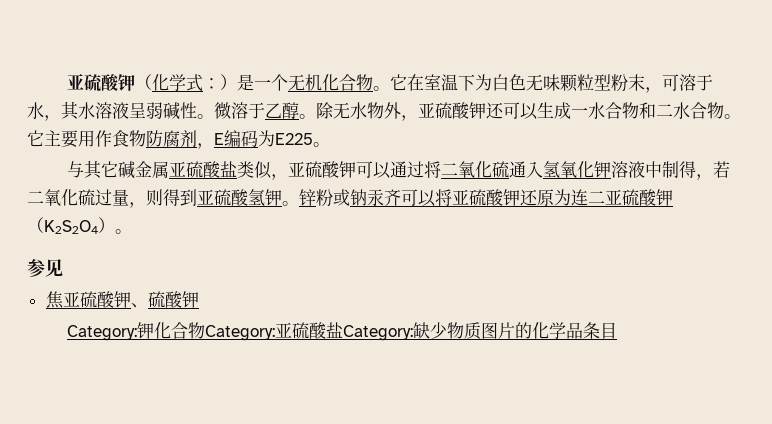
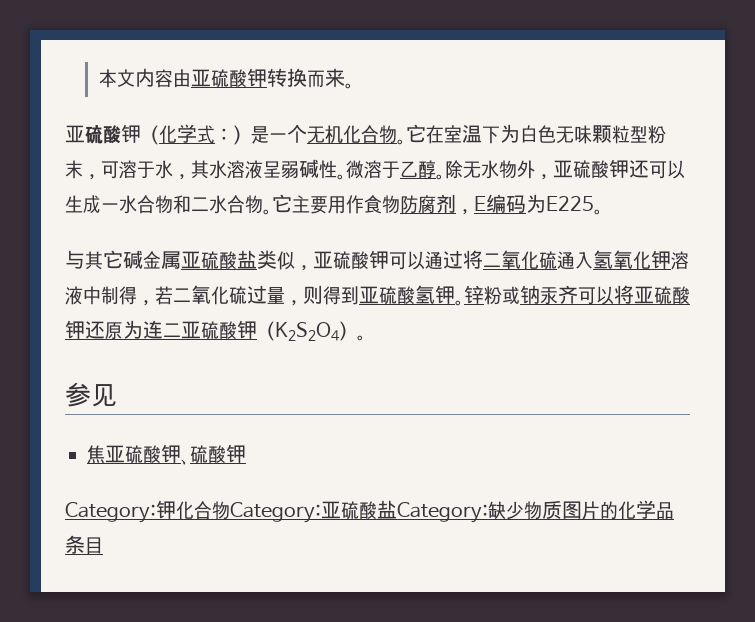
+ 本文内容由亚硫酸钾转换而来。

